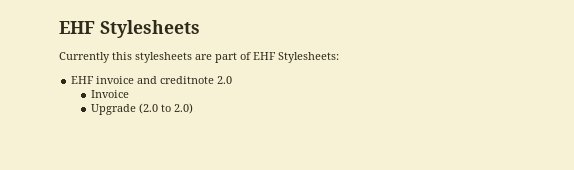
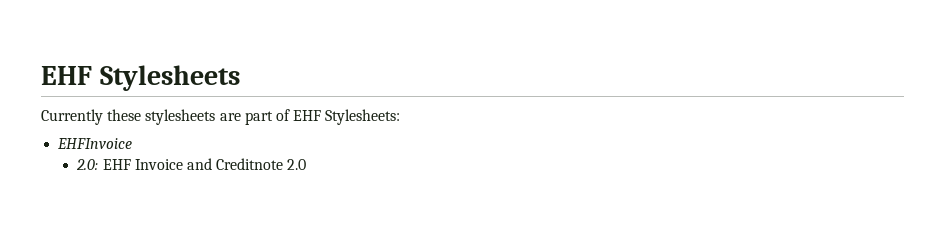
- Currently this stylesheets are part of EHF Stylesheets:
+ Currently these stylesheets are part of EHF Stylesheets:
- EHF invoice and creditnote 2.0
- Invoice
- Upgrade (2.0 to 2.0)
+ EHFInvoice
+ 2.0: EHF Invoice and Creditnote 2.0

